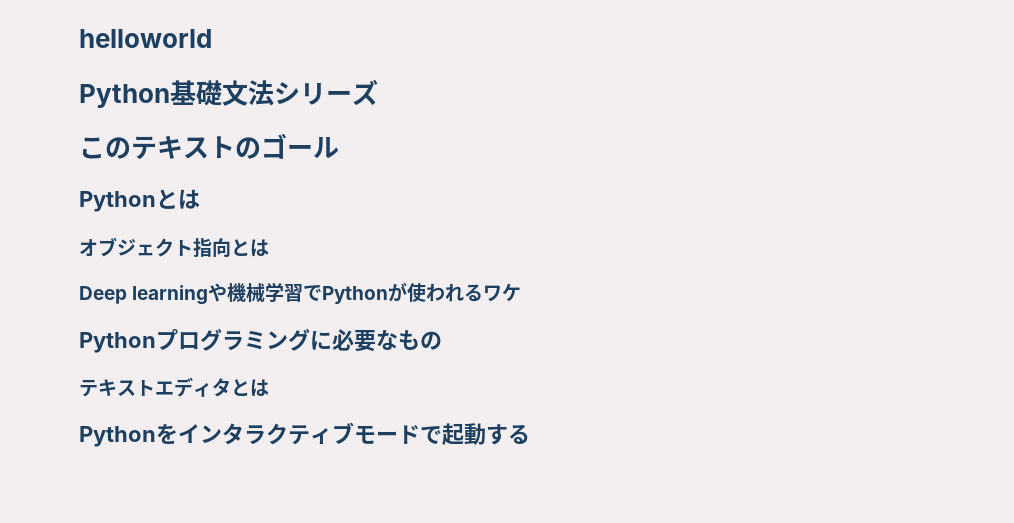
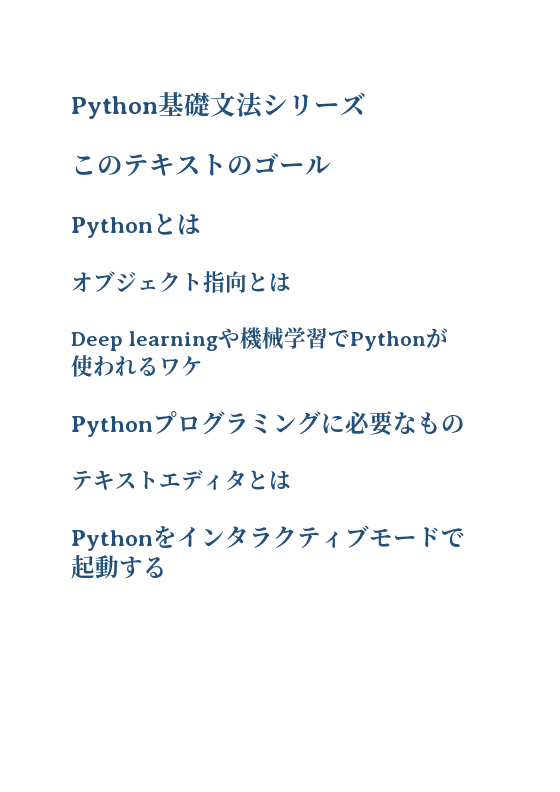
- helloworld

